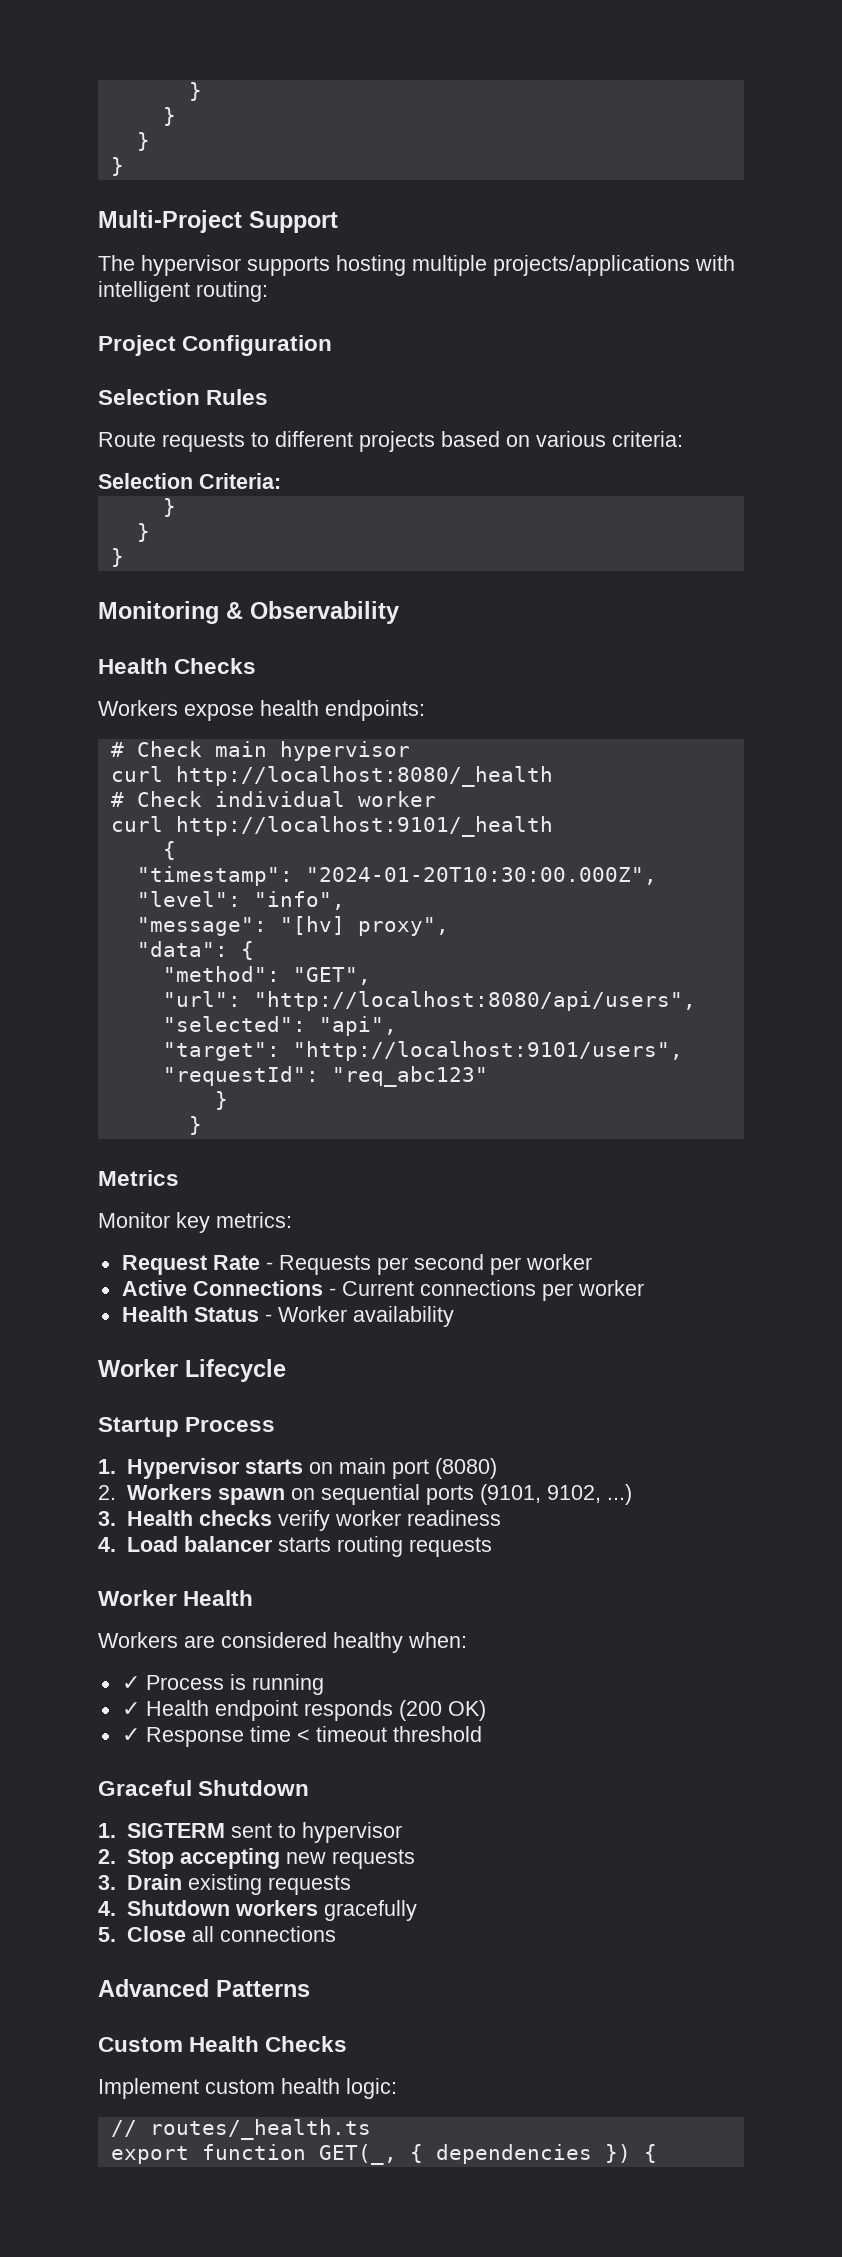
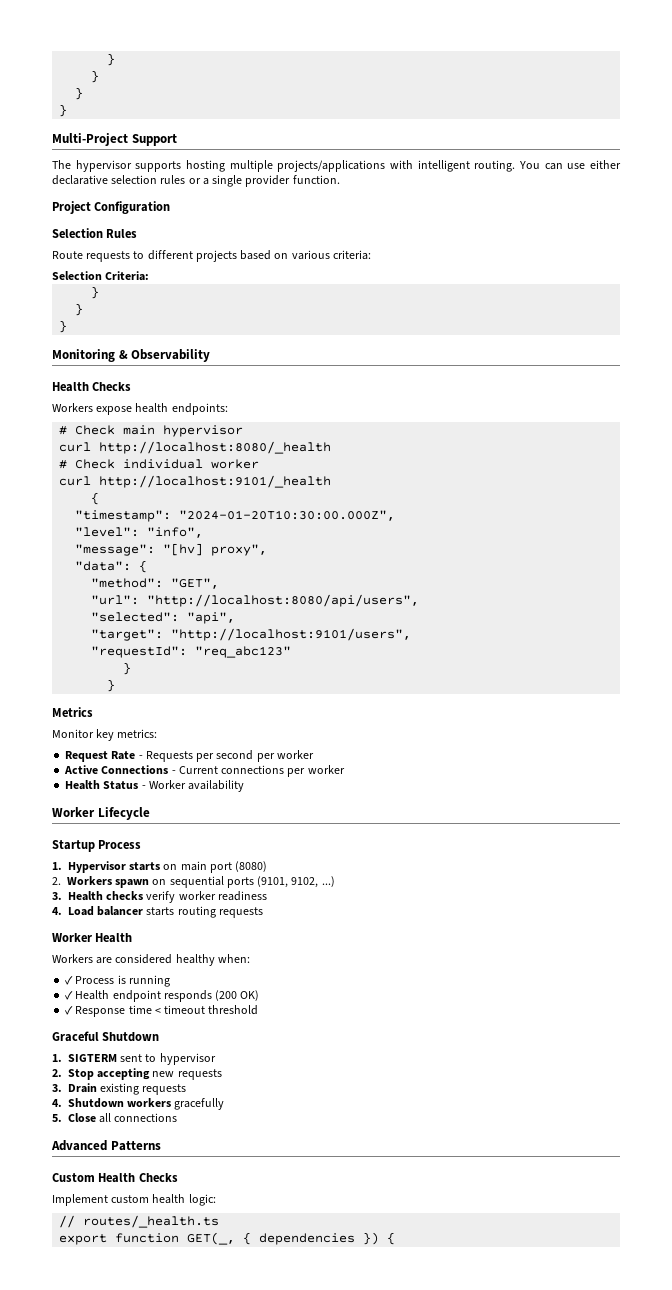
- The hypervisor supports hosting multiple projects/applications with intelligent routing:
+ The hypervisor supports hosting multiple projects/applications with intelligent routing. You can use either declarative selection rules or a single provider function.

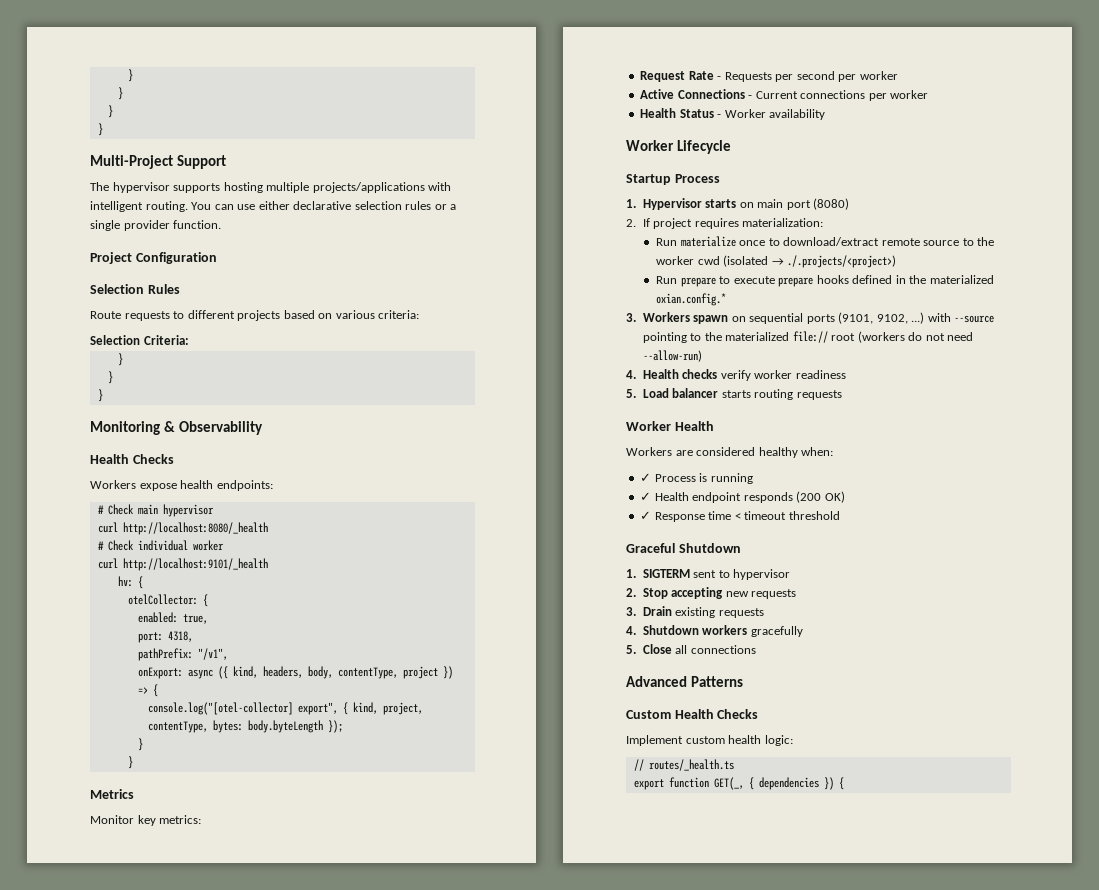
  curl http://localhost:9101/_health
- {
- "timestamp": "2024-01-20T10:30:00.000Z",
- "level": "info",
- "message": "[hv] proxy",
- "data": {
- "method": "GET",
- "url": "http://localhost:8080/api/users",
- "selected": "api",
- "target": "http://localhost:9101/users",
- "requestId": "req_abc123"
+ hv: {
+ otelCollector: {
+ enabled: true,
+ port: 4318,
+ pathPrefix: "/v1",
+ onExport: async ({ kind, headers, body, contentType, project }) => {
+ console.log("[otel-collector] export", { kind, project, contentType, bytes: body.byteLength });
- 2. Workers spawn on sequential ports (9101, 9102, ...)
- 3. Health checks verify worker readiness
+ 2. If project requires materialization:
+ Run materialize once to download/extract remote source to the worker cwd (isolated → ./.projects/<project>)
+ Run prepare to execute prepare hooks defined in the materialized oxian.config.*
+ 3. Workers spawn on sequential ports (9101, 9102, ...) with --source pointing to the materialized file:// root (workers do not need --allow-run)
+ 4. Health checks verify worker readiness
- 4. Load balancer starts routing requests
+ 5. Load balancer starts routing requests

